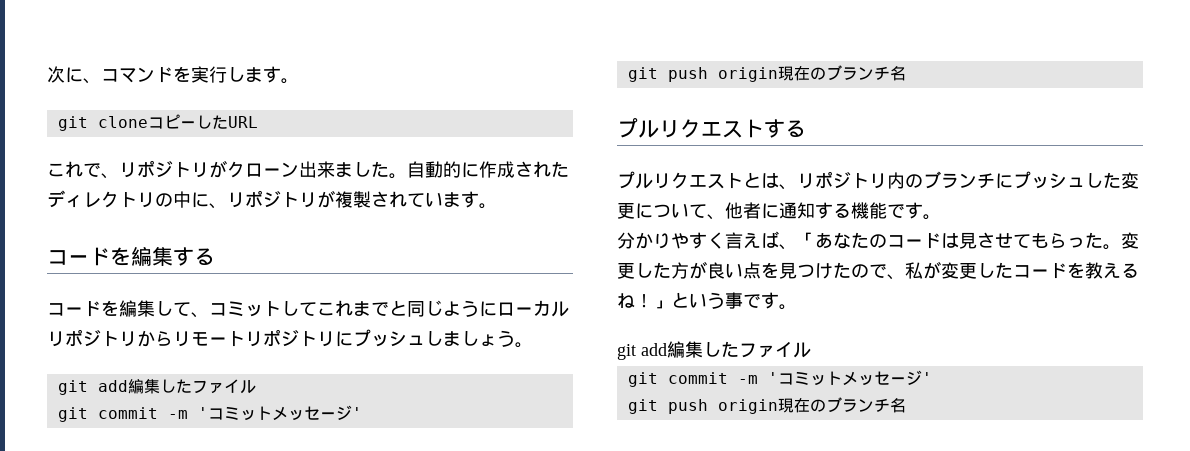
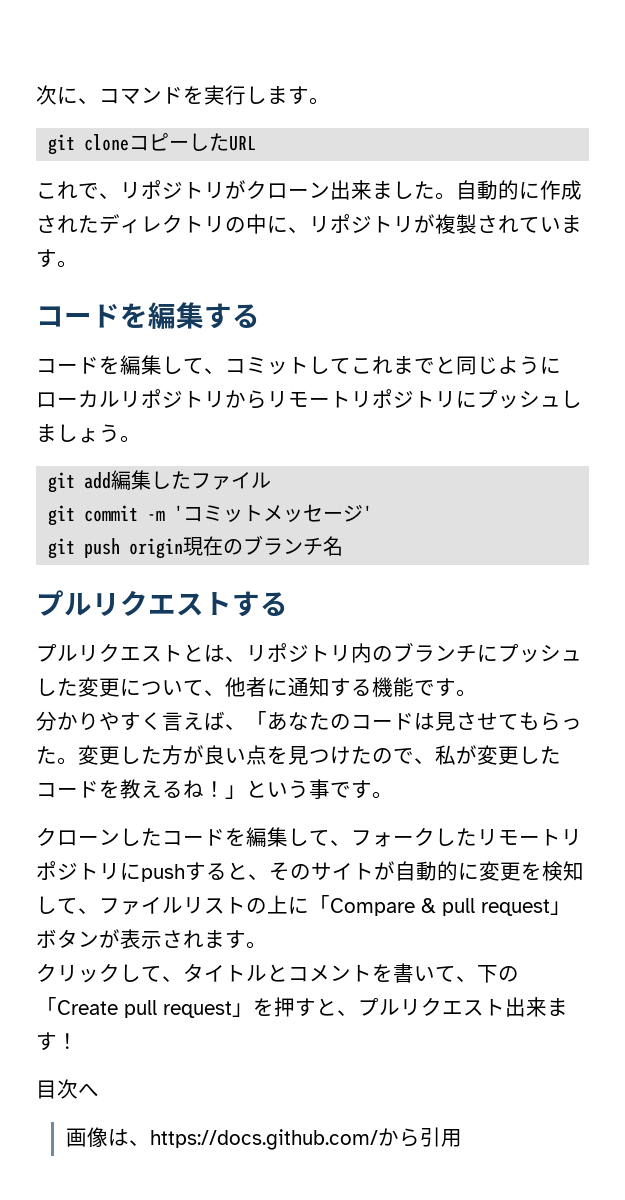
  変更した方が良い点を見つけたので、私が変更したコードを教えるね！」という事です。
- git add編集したファイル
- git commit -m 'コミットメッセージ'
- git push origin現在のブランチ名
+ クローンしたコードを編集して、フォークしたリモートリポジトリにpushすると、そのサイトが自動的に変更を検知して、ファイルリストの上に「Compare & pull request」ボタンが表示されます。
+ クリックして、タイトルとコメントを書いて、下の「Create pull request」を押すと、プルリクエスト出来ます！
+ 目次へ
+ 画像は、https://docs.github.com/から引用

